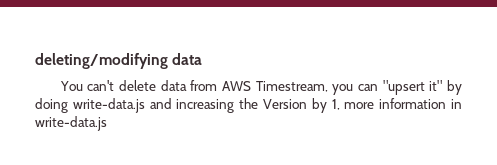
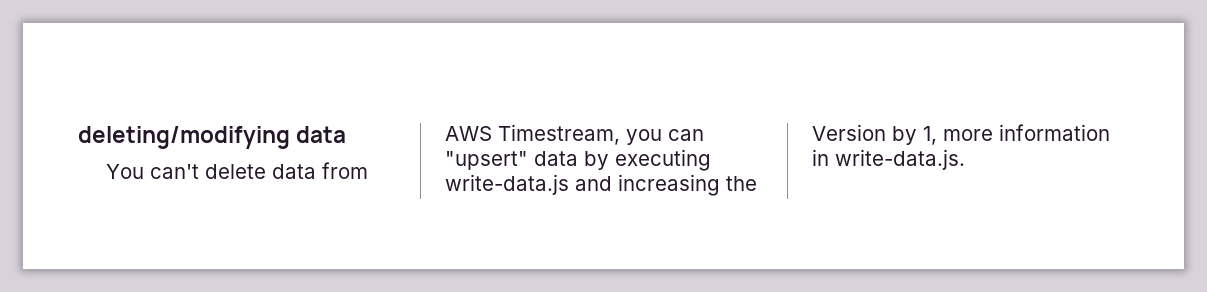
- You can't delete data from AWS Timestream, you can "upsert it" by doing write-data.js and increasing the Version by 1, more information in write-data.js
+ You can't delete data from AWS Timestream, you can "upsert" data by executing write-data.js and increasing the Version by 1, more information in write-data.js.

